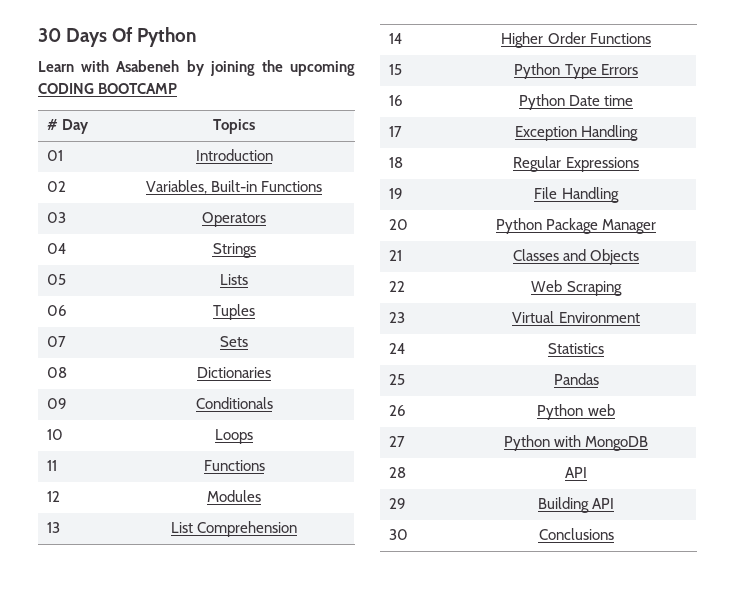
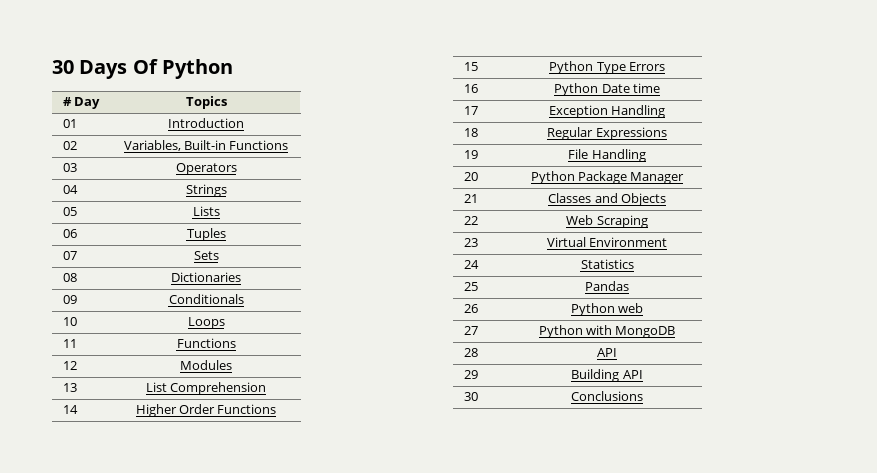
- Learn with Asabeneh by joining the upcoming CODING BOOTCAMP

